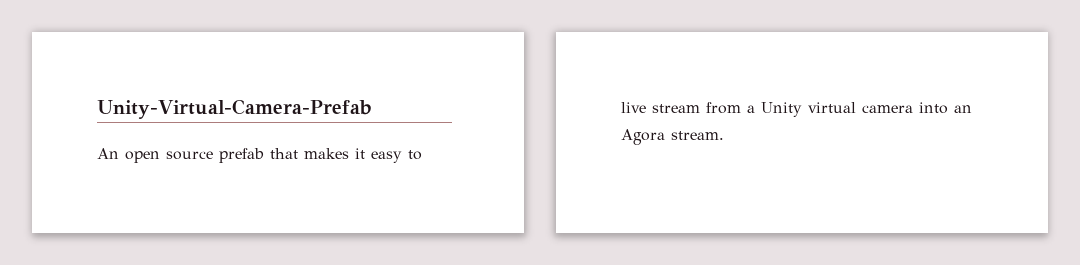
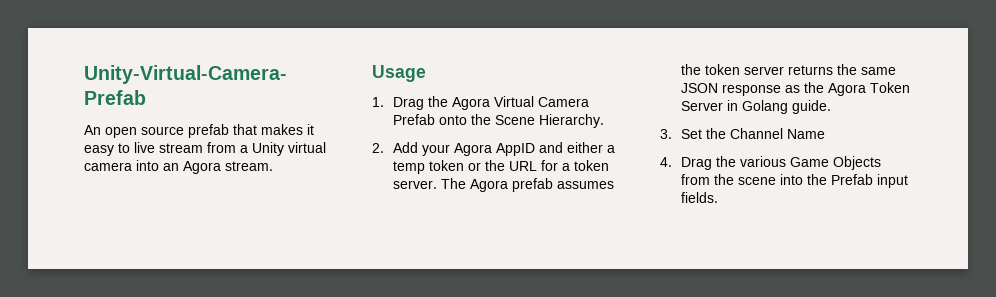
+ Usage
+ 1. Drag the Agora Virtual Camera Prefab onto the Scene Hierarchy.
+ 2. Add your Agora AppID and either a temp token or the URL for a token server. The Agora prefab assumes the token server returns the same JSON response as the Agora Token Server in Golang guide.
+ 3. Set the Channel Name
+ 4. Drag the various Game Objects from the scene into the Prefab input fields.

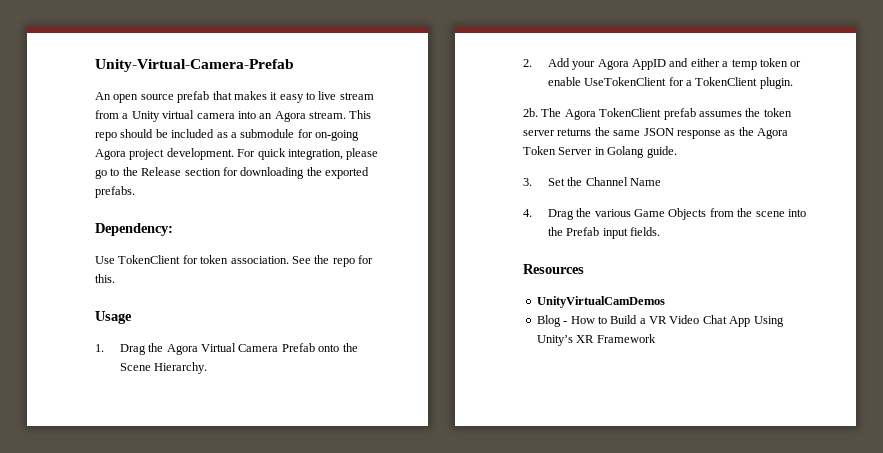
+ This repo should be included as a submodule for on-going Agora project development. For quick integration, please go to the Release section for downloading the exported prefabs.
+ Dependency:
+ Use TokenClient for token association. See the repo for this.
- 2. Add your Agora AppID and either a temp token or the URL for a token server.
+ 2. Add your Agora AppID and either a temp token or enable UseTokenClient for a TokenClient plugin.
+ 2b.
- The Agora prefab assumes the token server returns the same JSON response as the Agora Token Server in Golang guide.
+ The Agora TokenClient prefab assumes the token server returns the same JSON response as the Agora Token Server in Golang guide.
+ Resources
+ UnityVirtualCamDemos
+ Blog - How to Build a VR Video Chat App Using Unity’s XR Framework

